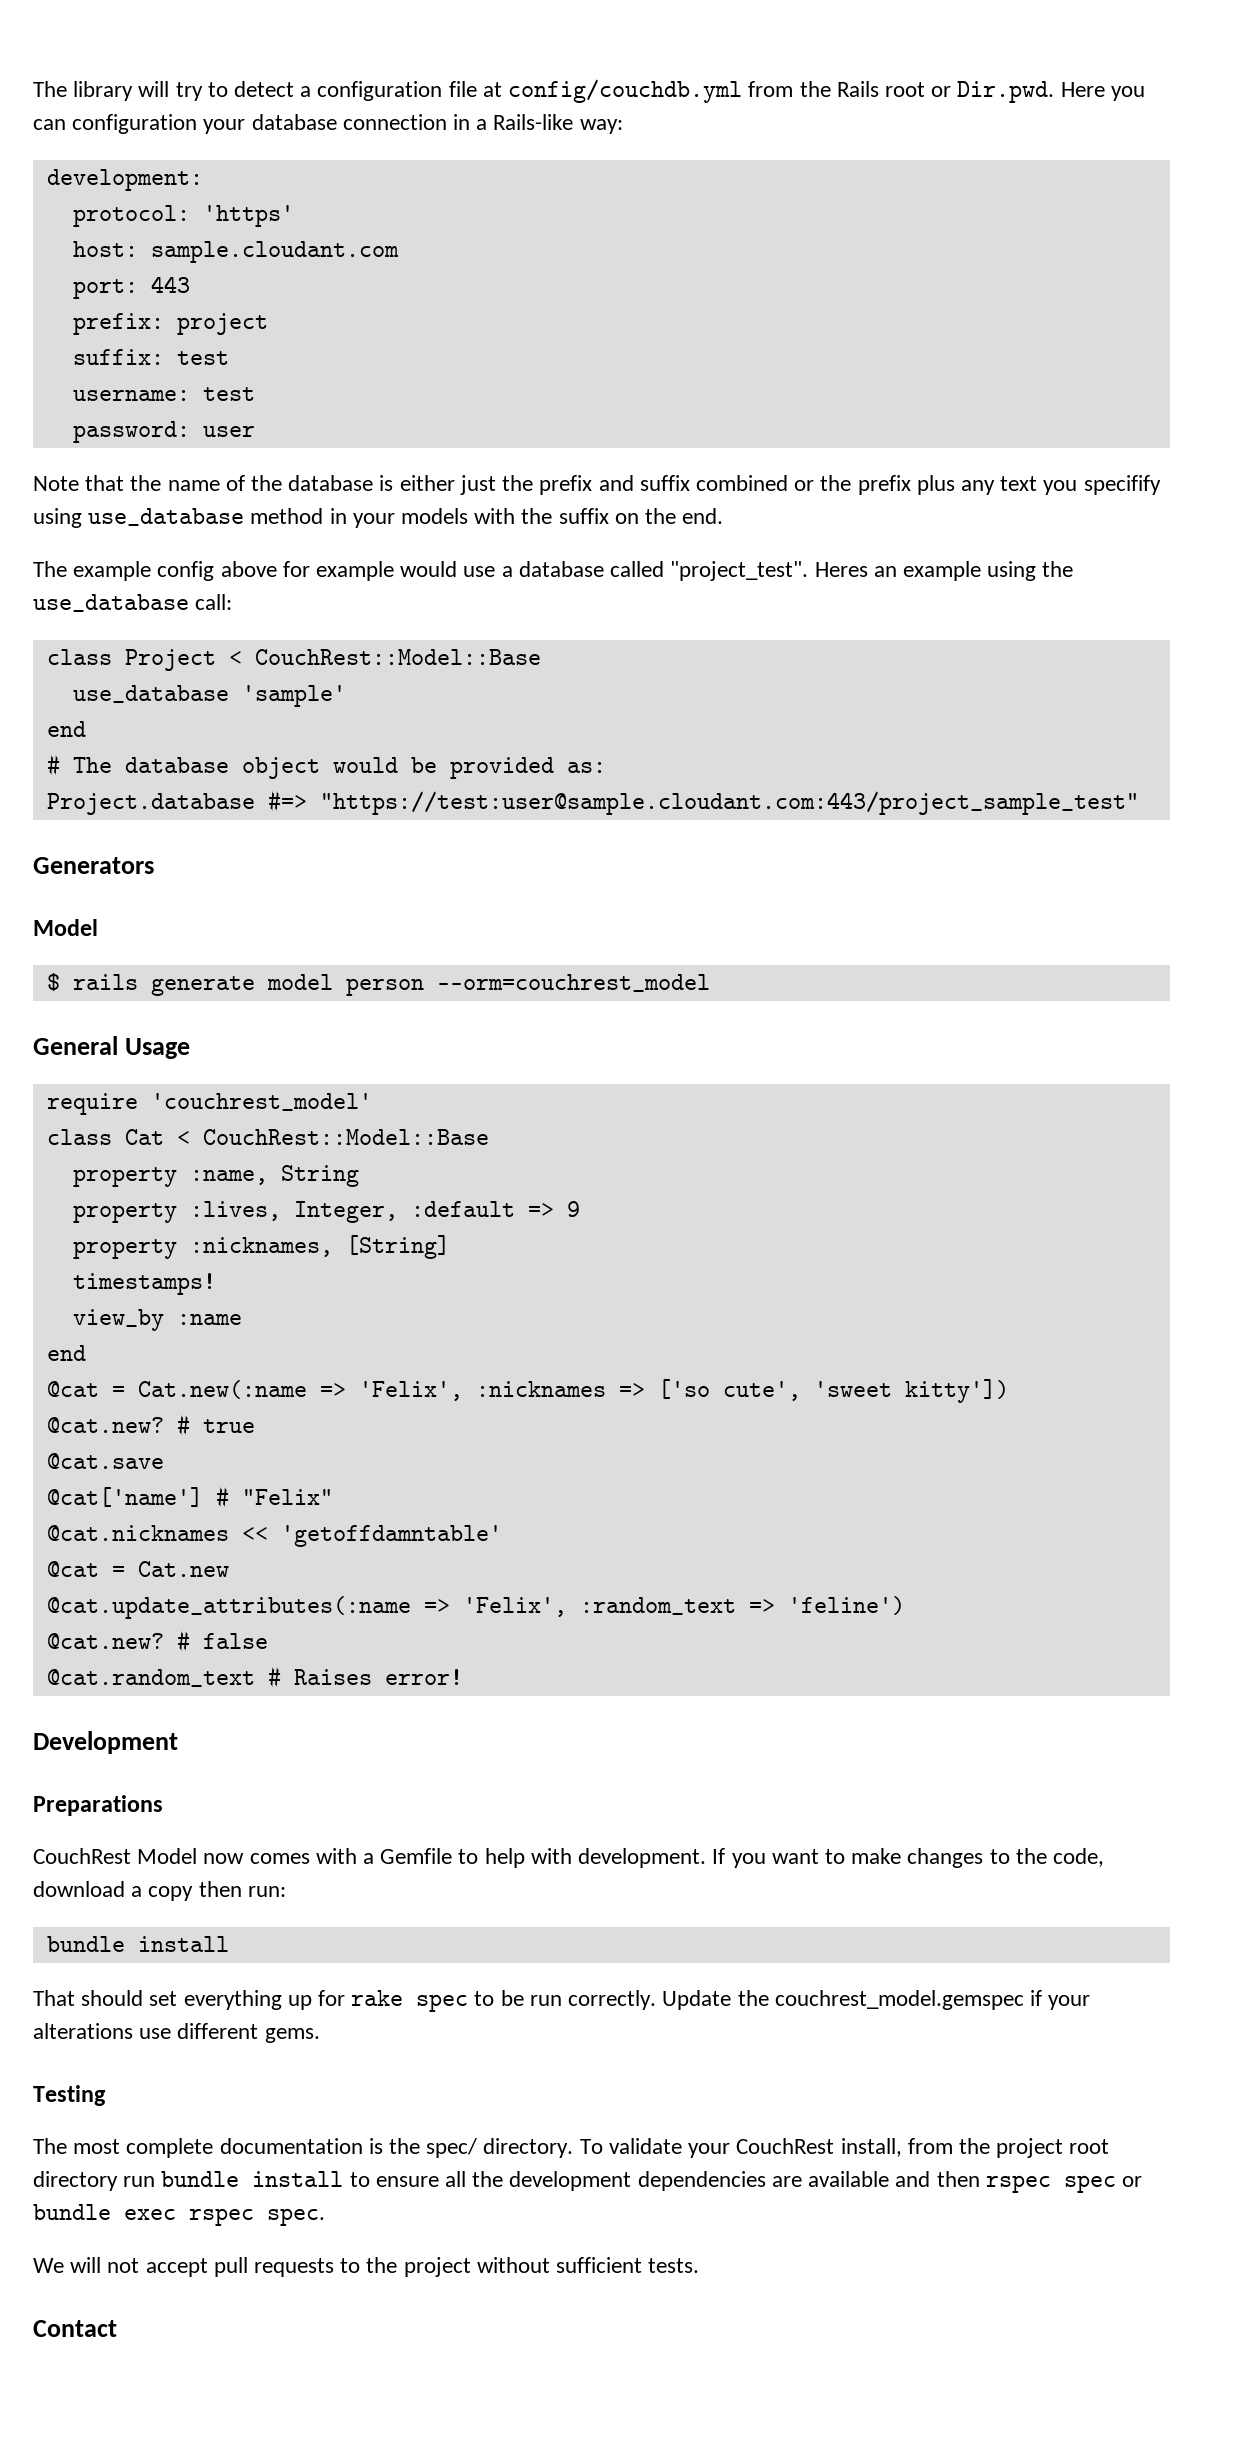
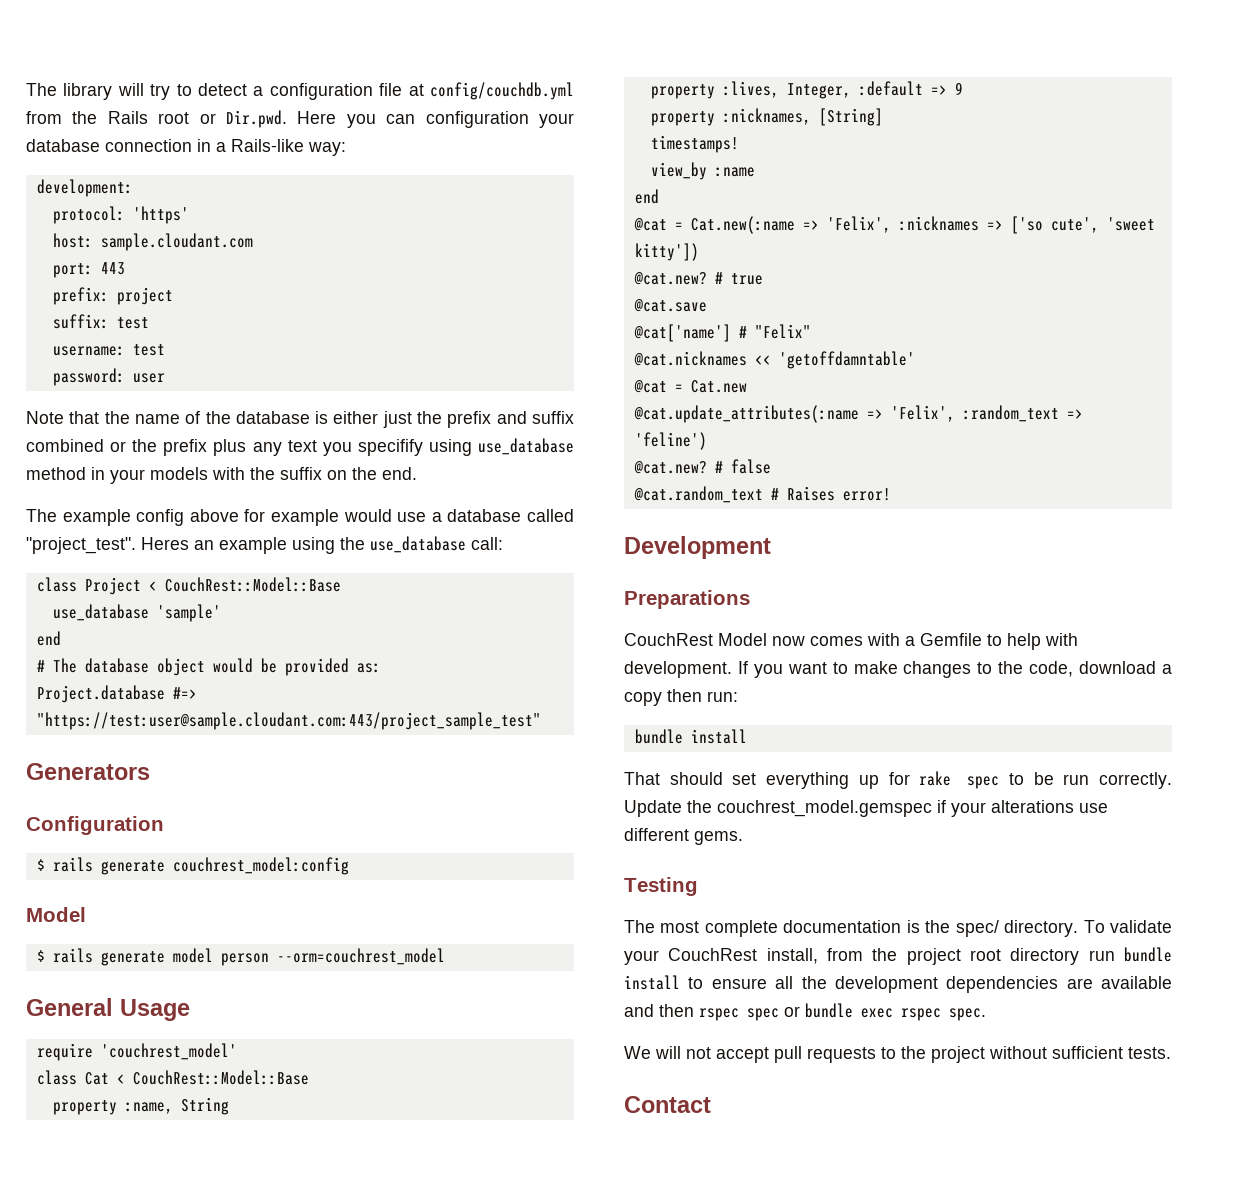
+ Configuration
+ $ rails generate couchrest_model:config

